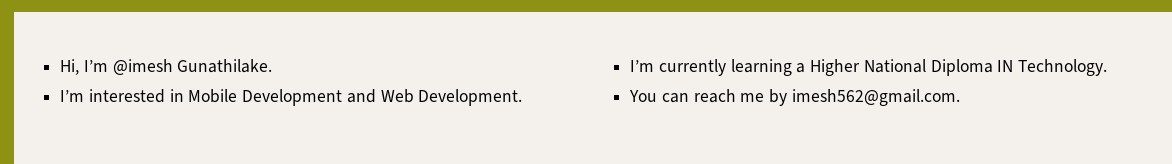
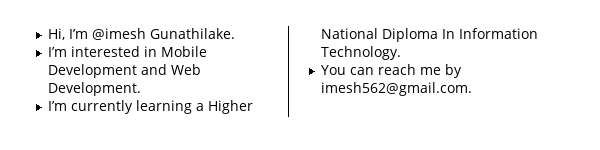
- I’m currently learning a Higher National Diploma IN Technology.
+ I’m currently learning a Higher National Diploma In Information Technology.

